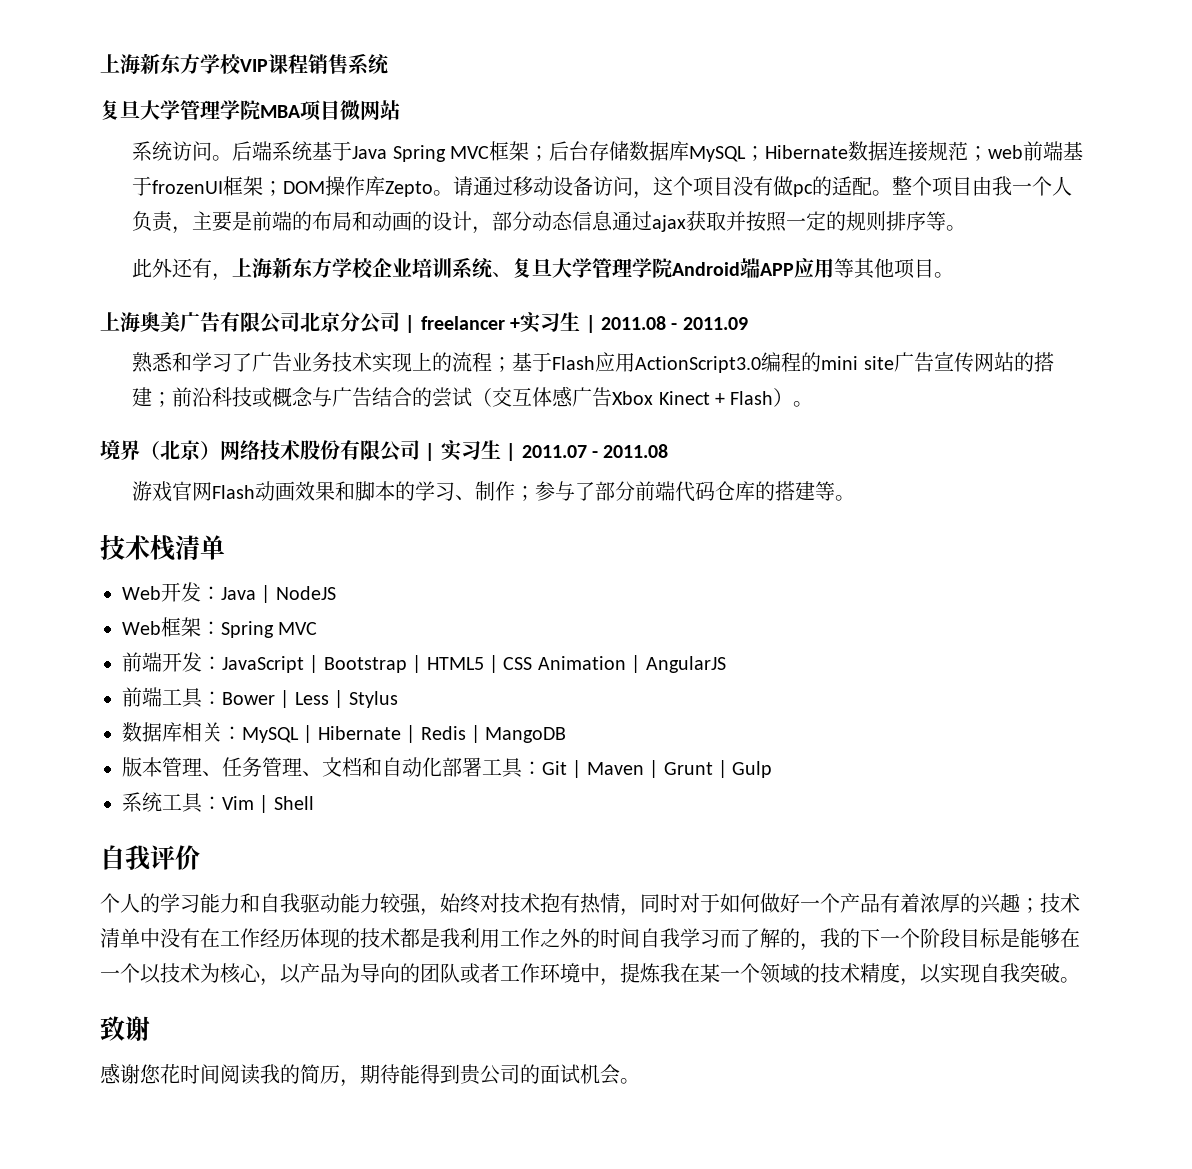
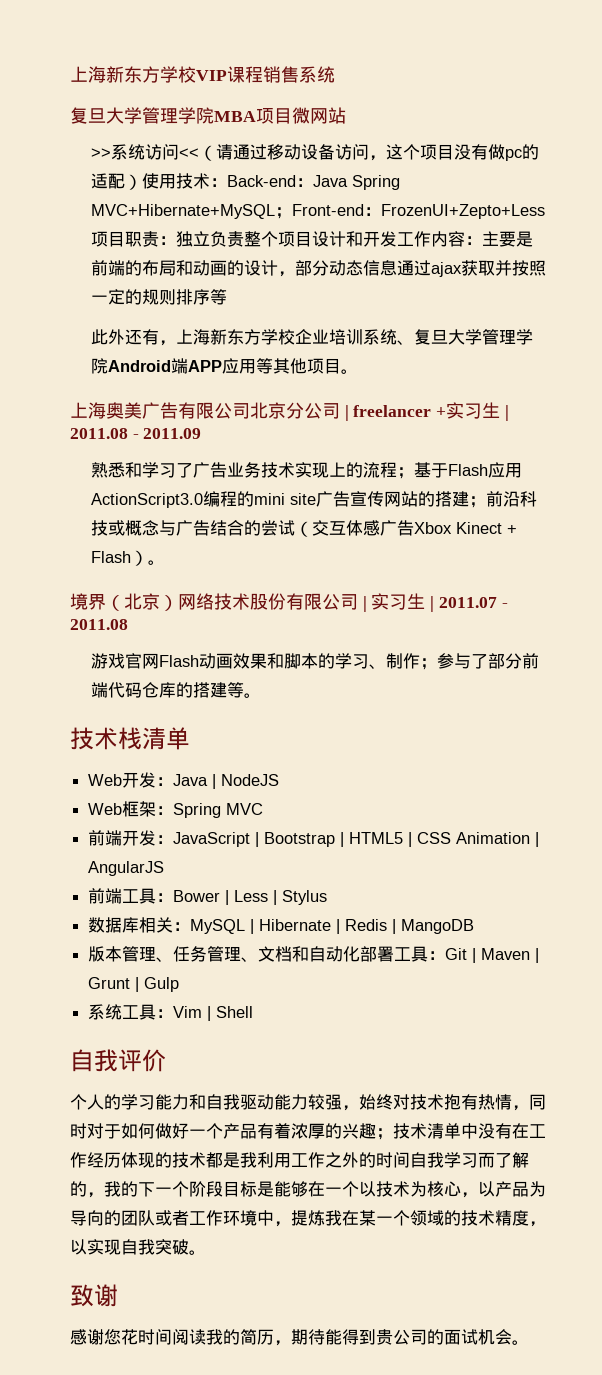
- 系统访问。后端系统基于Java Spring MVC框架；后台存储数据库MySQL；Hibernate数据连接规范；web前端基于frozenUI框架；DOM操作库Zepto。请通过移动设备访问，这个项目没有做pc的适配。整个项目由我一个人负责，主要是前端的布局和动画的设计，部分动态信息通过ajax获取并按照一定的规则排序等。
+ >>系统访问<<（请通过移动设备访问，这个项目没有做pc的适配）使用技术：Back-end：Java Spring MVC+Hibernate+MySQL；Front-end：FrozenUI+Zepto+Less项目职责：独立负责整个项目设计和开发工作内容：主要是前端的布局和动画的设计，部分动态信息通过ajax获取并按照一定的规则排序等

